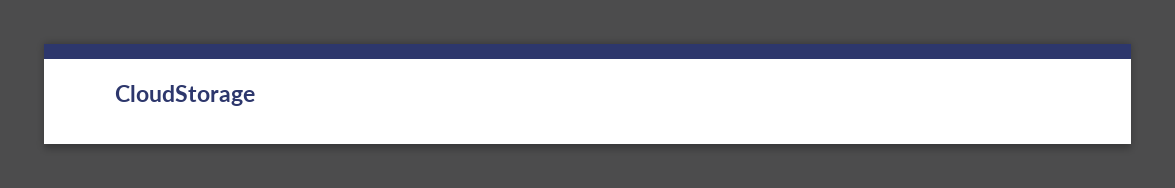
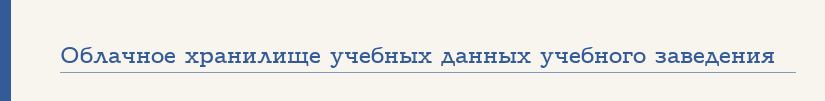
- CloudStorage
+ Облачное хранилище учебных данных учебного заведения

